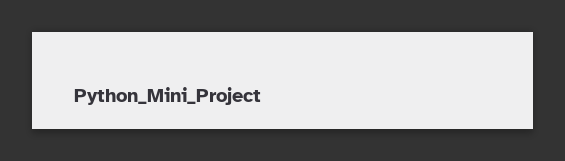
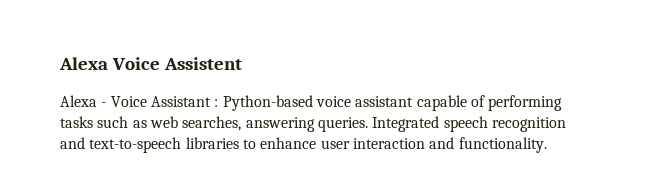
- Python_Mini_Project
+ Alexa Voice Assistent
+ Alexa - Voice Assistant : Python-based voice assistant capable of performing tasks such as web searches, answering queries. Integrated speech recognition and text-to-speech libraries to enhance user interaction and functionality.

